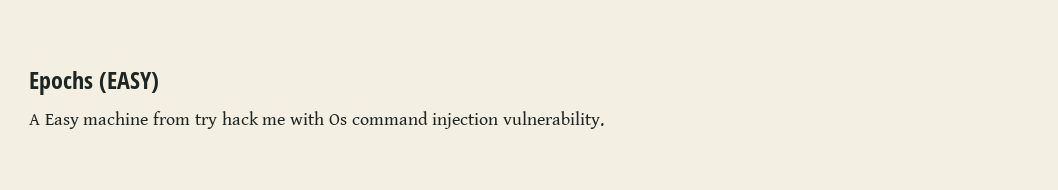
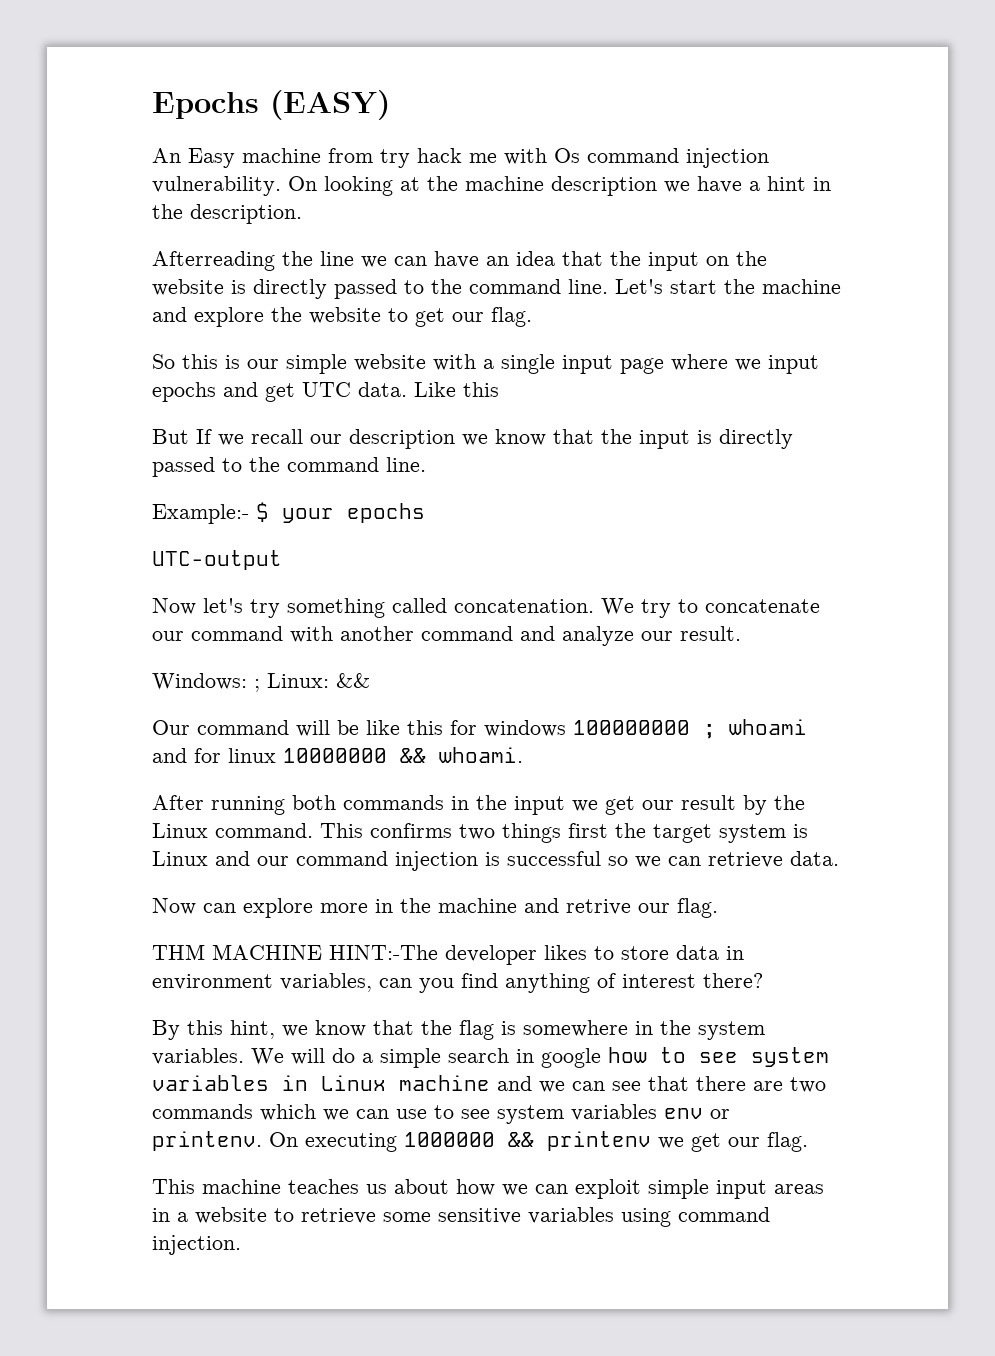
- A Easy machine from try hack me with Os command injection vulnerability.
+ An Easy machine from try hack me with Os command injection vulnerability.
+ On looking at the machine description we have a hint in the description.
+ Afterreading the line we can have an idea that the input on the website is directly passed to the command line. Let's start the machine and explore the website to get our flag.
+ So this is our simple website with a single input page where we input epochs and get UTC data. Like this
+ But If we recall our description we know that the input is directly passed to the command line.
+ Example:- $ your epochs
+ UTC-output
+ Now let's try something called concatenation. We try to concatenate our command with another command and analyze our result.
+ Windows: ; Linux: &&
+ Our command will be like this for windows 100000000 ; whoami and for linux 10000000 && whoami.
+ After running both commands in the input we get our result by the Linux command. This confirms two things first the target system is Linux and our command injection is successful so we can retrieve data.
+ Now can explore more in the machine and retrive our flag.
+ THM MACHINE HINT:-The developer likes to store data in environment variables, can you find anything of interest there?
+ By this hint, we know that the flag is somewhere in the system variables. We will do a simple search in google how to see system variables in Linux machine and we can see that there are two commands which we can use to see system variables env or printenv. On executing 1000000 && printenv we get our flag.
+ This machine teaches us about how we can exploit simple input areas in a website to retrieve some sensitive variables using command injection.

